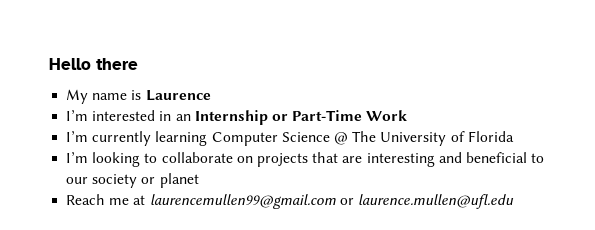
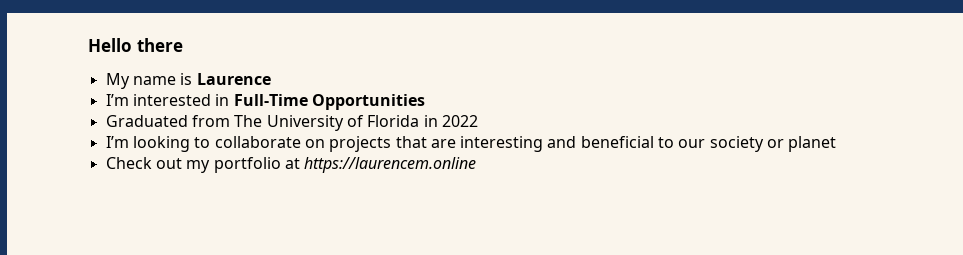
- I’m interested in an Internship or Part-Time Work
- I’m currently learning Computer Science @ The University of Florida
+ I’m interested in Full-Time Opportunities
+ Graduated from The University of Florida in 2022
- Reach me at laurencemullen99@gmail.com or laurence.mullen@ufl.edu
+ Check out my portfolio at https://laurencem.online

